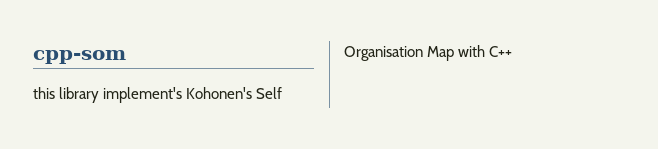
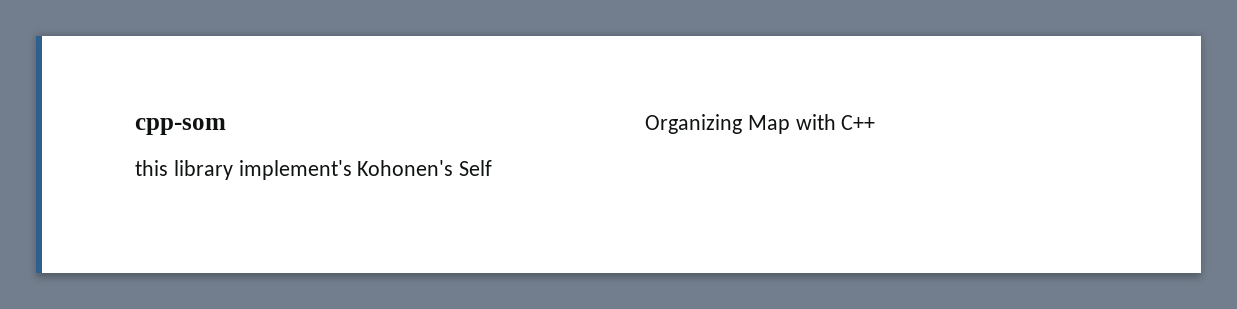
- this library implement's Kohonen's Self Organisation Map with C++
+ this library implement's Kohonen's Self Organizing Map with C++

